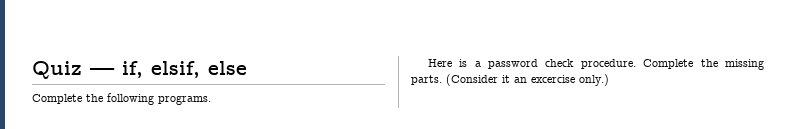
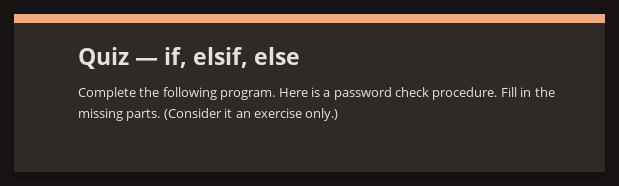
- Complete the following programs.
- Here is a password check procedure.
+ Complete the following program. Here is a password check procedure.
- Complete the missing parts.
+ Fill in the missing parts.
- (Consider it an excercise only.)
+ (Consider it an exercise only.)

